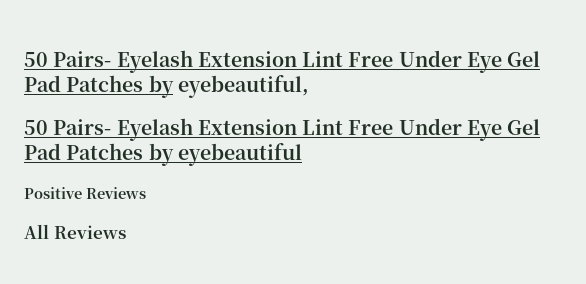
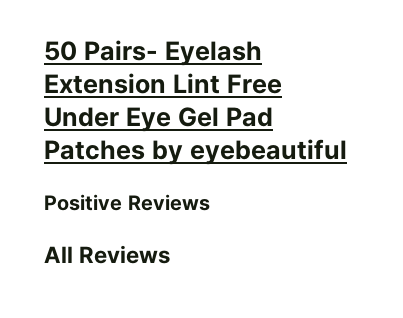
- 50 Pairs- Eyelash Extension Lint Free Under Eye Gel Pad Patches by eyebeautiful,

